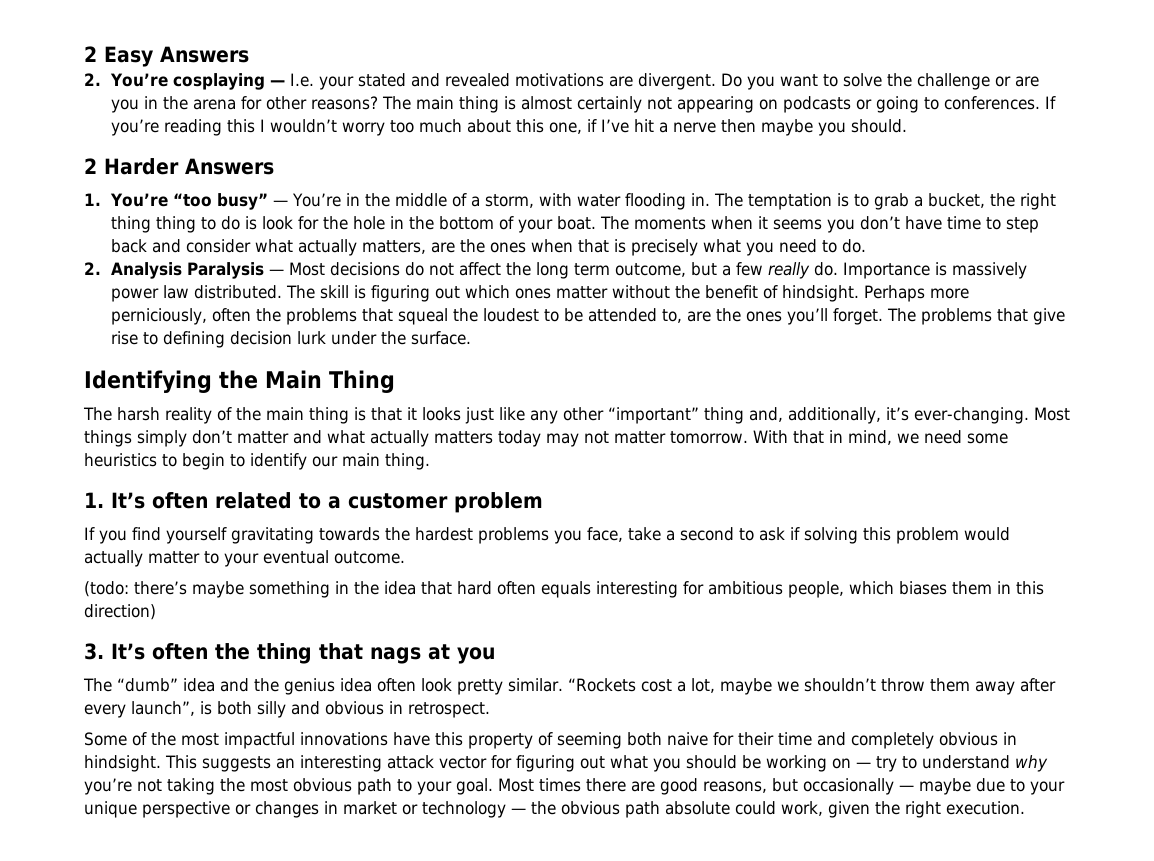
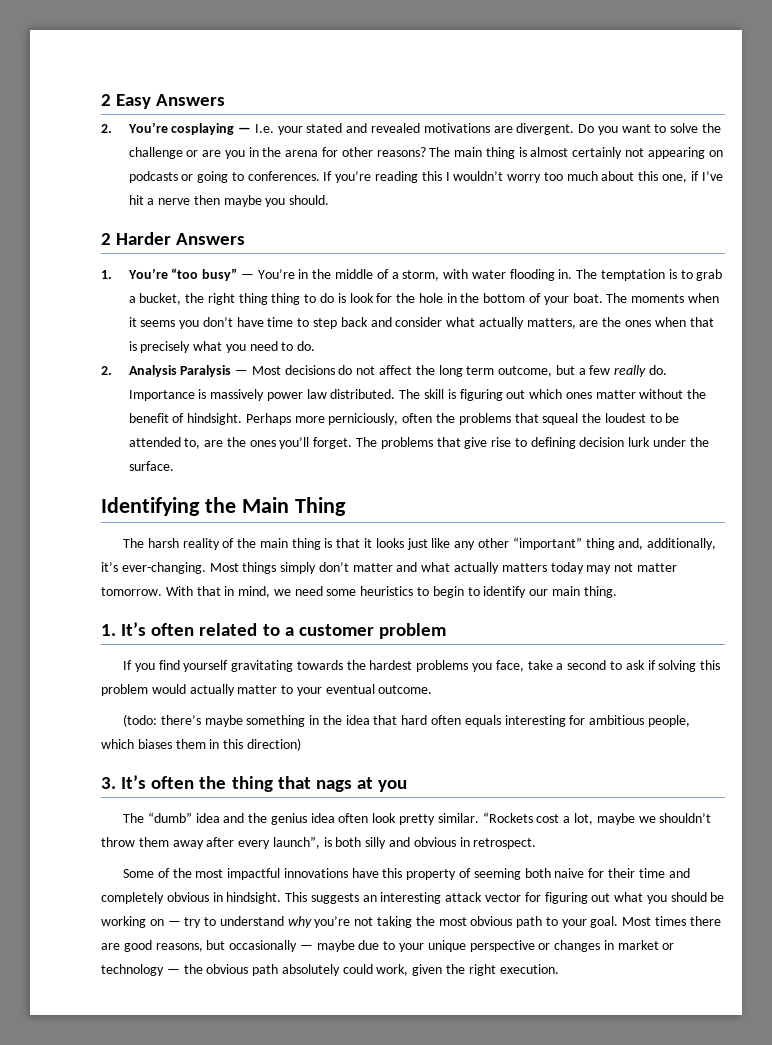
- Most times there are good reasons, but occasionally — maybe due to your unique perspective or changes in market or technology — the obvious path absolute could work, given the right execution.
+ Most times there are good reasons, but occasionally — maybe due to your unique perspective or changes in market or technology — the obvious path absolutely could work, given the right execution.

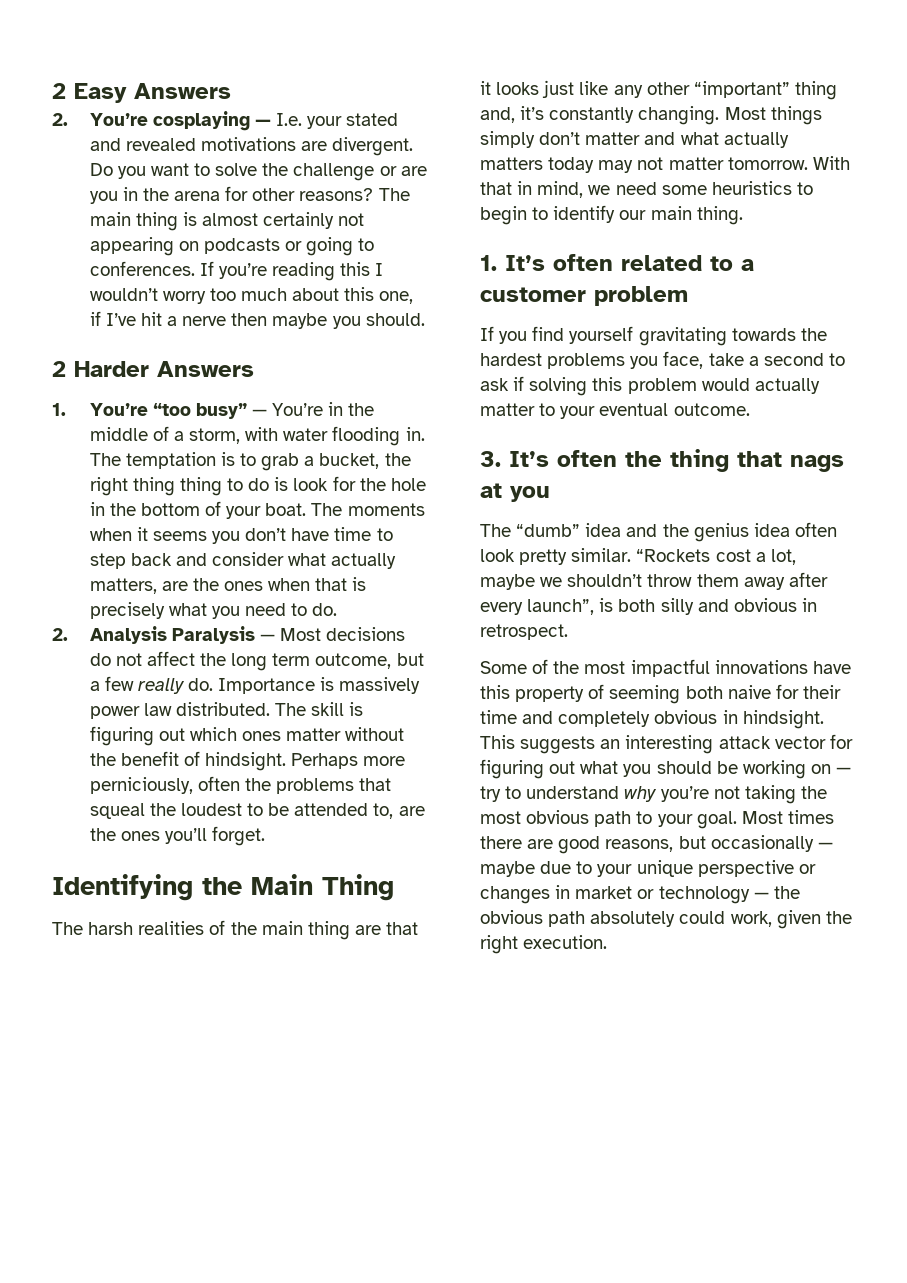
- The problems that give rise to defining decision lurk under the surface.
- The harsh reality of the main thing is that it looks just like any other “important” thing and, additionally, it’s ever-changing.
+ The harsh realities of the main thing are that it looks just like any other “important” thing and, it’s constantly changing.
- (todo: there’s maybe something in the idea that hard often equals interesting for ambitious people, which biases them in this direction)

